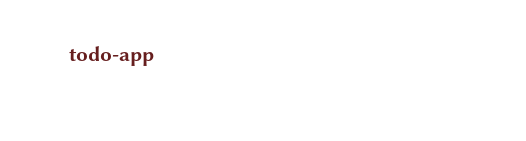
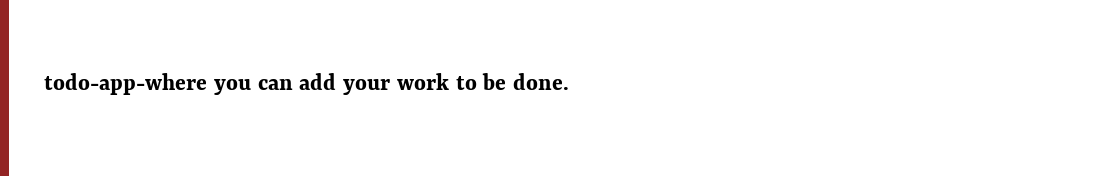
- todo-app
+ todo-app-where you can add your work to be done.

